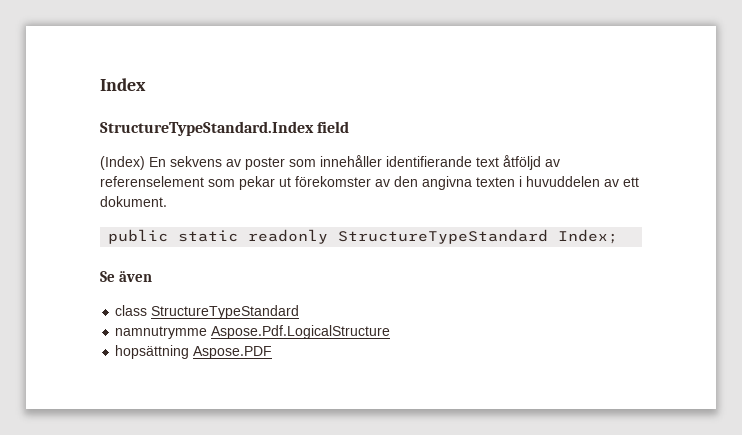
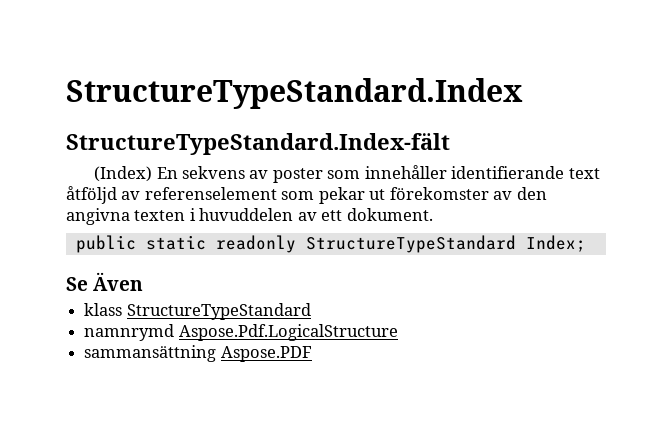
- Index
- StructureTypeStandard.Index field
+ StructureTypeStandard.Index
+ StructureTypeStandard.Index-fält
- Se även
- class StructureTypeStandard
+ Se Även
+ klass StructureTypeStandard
- namnutrymme Aspose.Pdf.LogicalStructure
+ namnrymd Aspose.Pdf.LogicalStructure
- hopsättning Aspose.PDF
+ sammansättning Aspose.PDF

